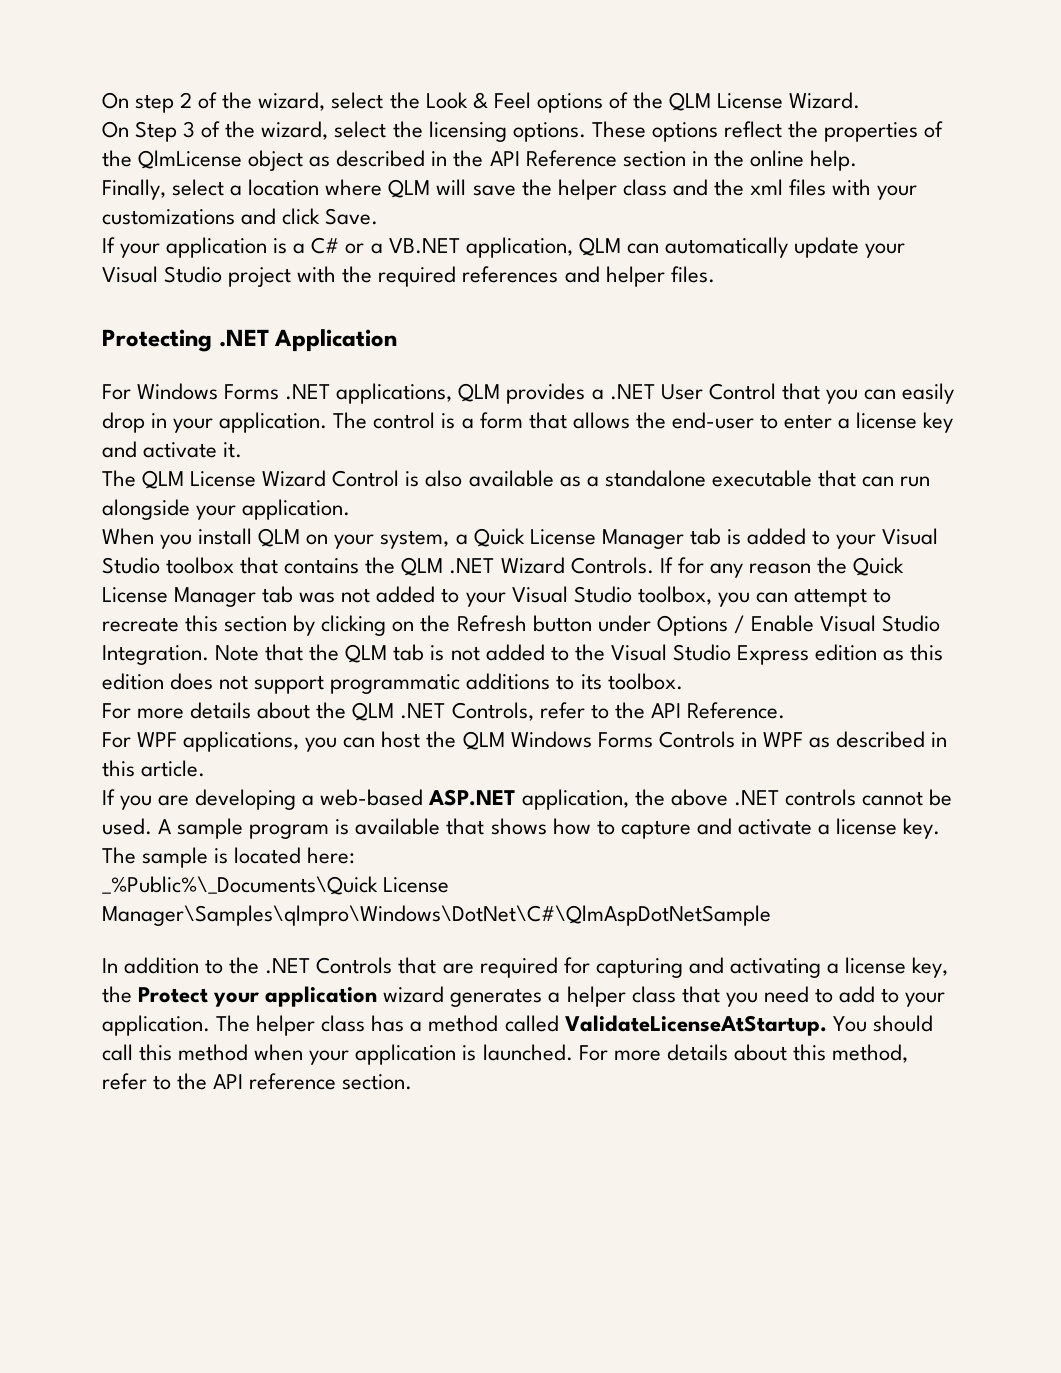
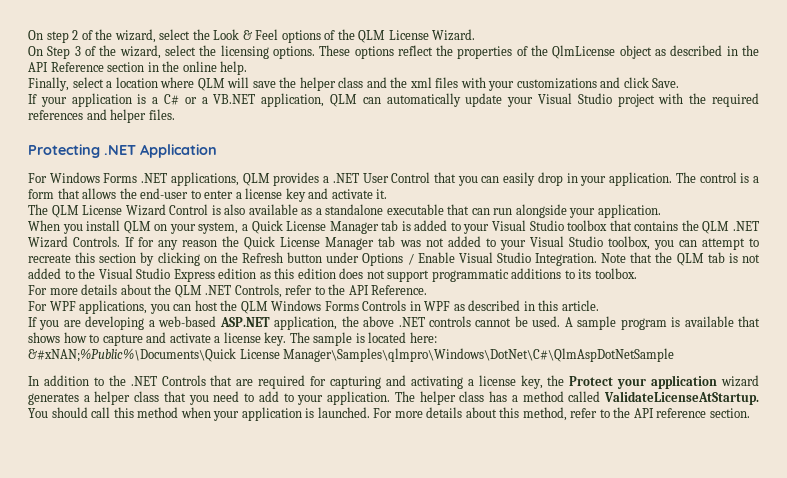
- _%Public%\_Documents\Quick License Manager\Samples\qlmpro\Windows\DotNet\C#\QlmAspDotNetSample
+ &#xNAN;%Public%\Documents\Quick License Manager\Samples\qlmpro\Windows\DotNet\C#\QlmAspDotNetSample

